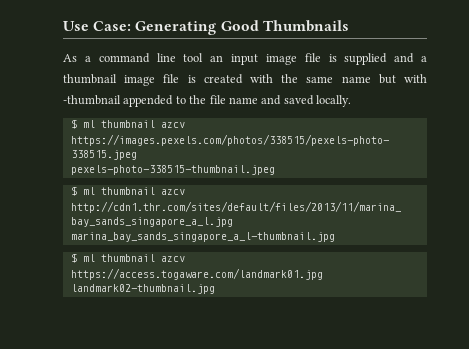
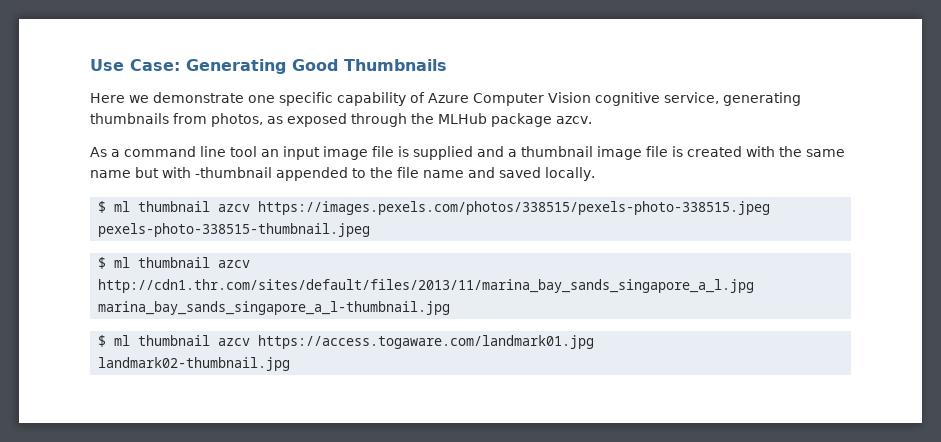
+ Here we demonstrate one specific capability of Azure Computer Vision cognitive service, generating thumbnails from photos, as exposed through the MLHub package azcv.

